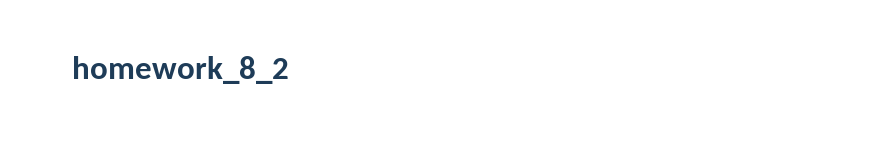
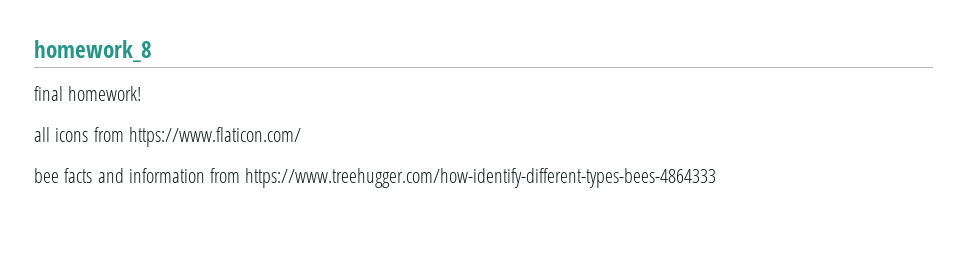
- homework_8_2
+ homework_8
+ final homework!
+ all icons from https://www.flaticon.com/
+ bee facts and information from https://www.treehugger.com/how-identify-different-types-bees-4864333

